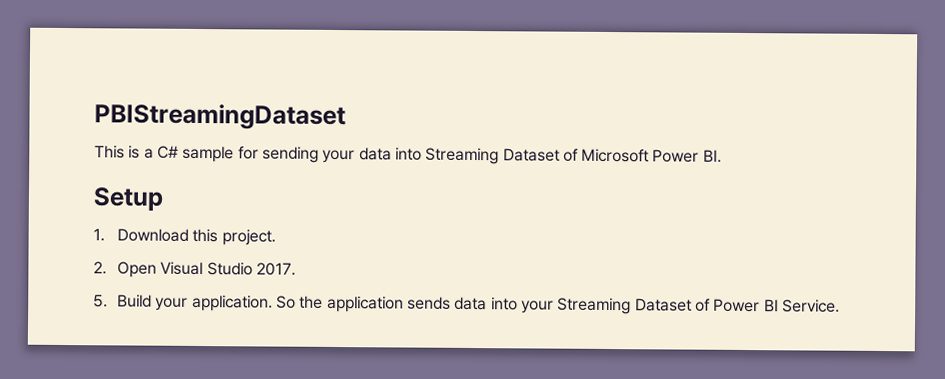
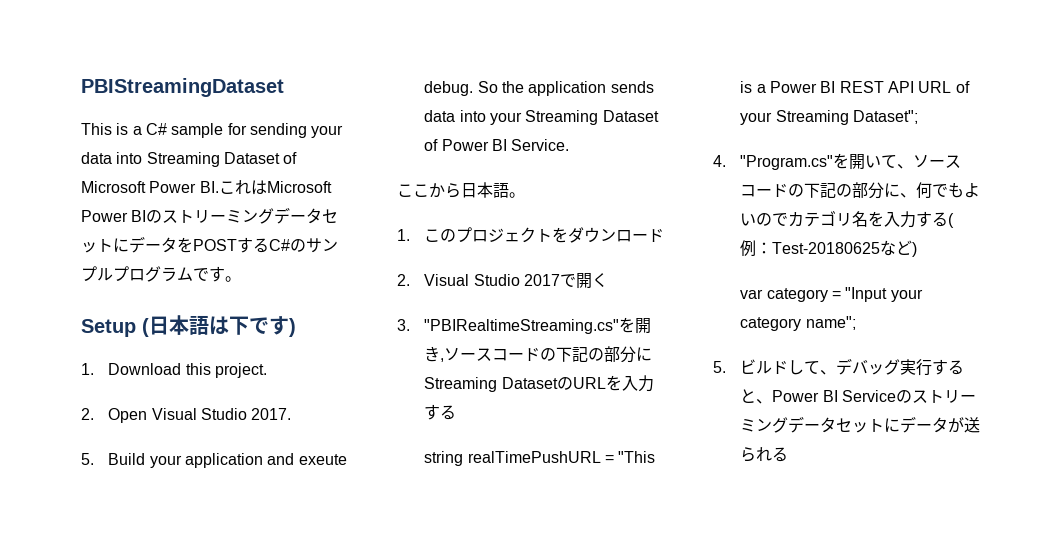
- This is a C# sample for sending your data into Streaming Dataset of Microsoft Power BI.
- Setup
+ This is a C# sample for sending your data into Streaming Dataset of Microsoft Power BI.これはMicrosoft Power BIのストリーミングデータセットにデータをPOSTするC#のサンプルプログラムです。
+ Setup (日本語は下です)
- 5. Build your application.
+ 5. Build your application and exeute debug.
+ ここから日本語。
+ 1.このプロジェクトをダウンロード
+ 2. Visual Studio 2017で開く
+ 3. "PBIRealtimeStreaming.cs"を開き,ソースコードの下記の部分にStreaming DatasetのURLを入力する
+ string realTimePushURL = "This is a Power BI REST API URL of your Streaming Dataset";
+ 4. "Program.cs"を開いて、ソースコードの下記の部分に、何でもよいのでカテゴリ名を入力する(例：Test-20180625など)
+ var category = "Input your category name";
+ 5.ビルドして、デバッグ実行すると、Power BI Serviceのストリーミングデータセットにデータが送られる

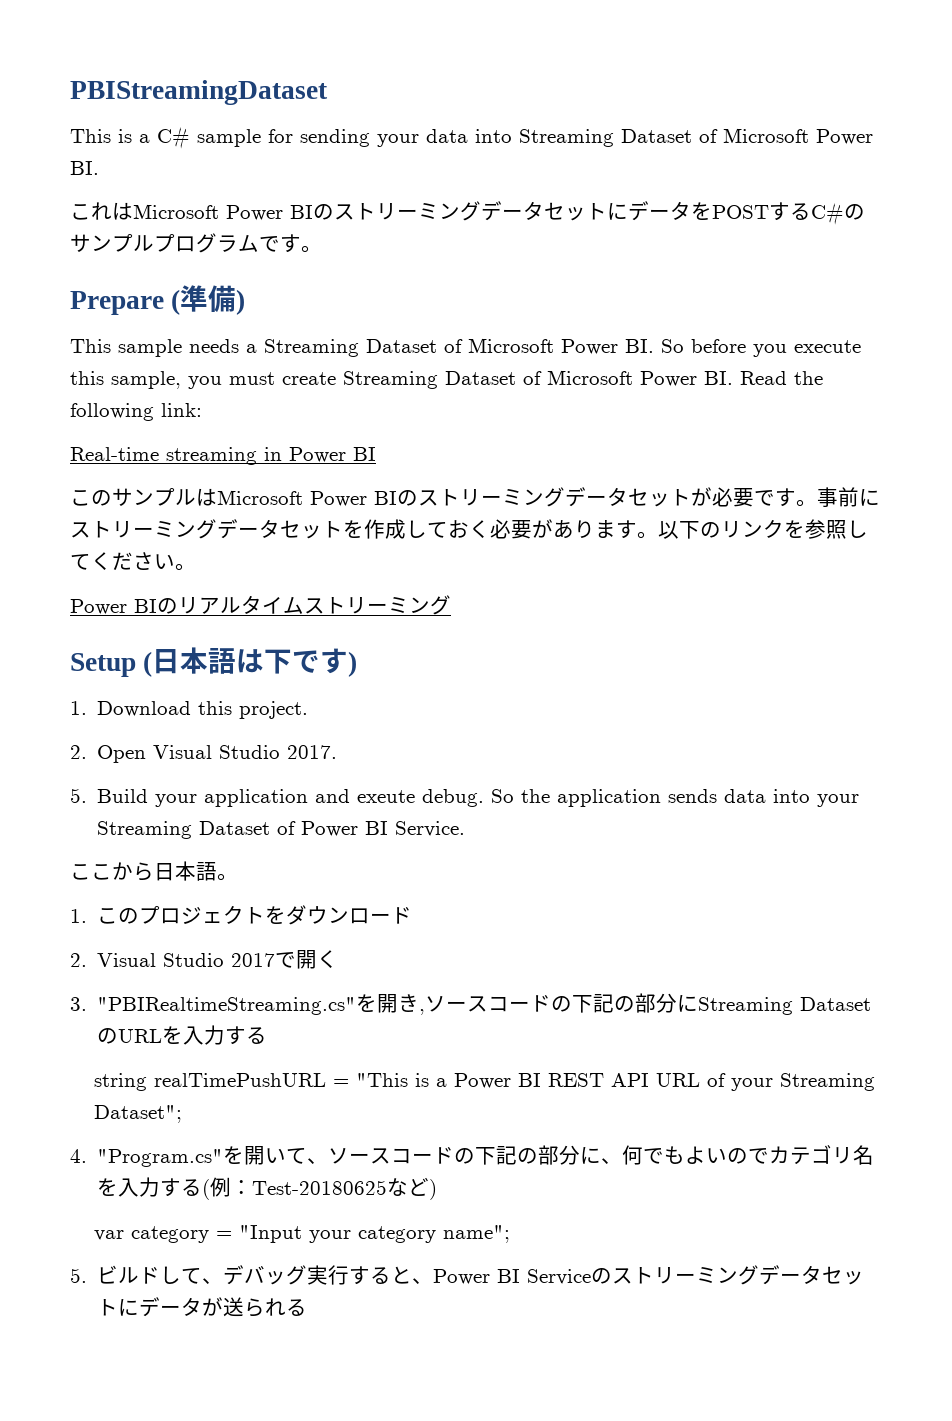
- This is a C# sample for sending your data into Streaming Dataset of Microsoft Power BI.これはMicrosoft Power BIのストリーミングデータセットにデータをPOSTするC#のサンプルプログラムです。
+ This is a C# sample for sending your data into Streaming Dataset of Microsoft Power BI.
+ これはMicrosoft Power BIのストリーミングデータセットにデータをPOSTするC#のサンプルプログラムです。
+ Prepare (準備)
+ This sample needs a Streaming Dataset of Microsoft Power BI. So before you execute this sample, you must create Streaming Dataset of Microsoft Power BI. Read the following link:
+ Real-time streaming in Power BI
+ このサンプルはMicrosoft Power BIのストリーミングデータセットが必要です。事前にストリーミングデータセットを作成しておく必要があります。以下のリンクを参照してください。
+ Power BIのリアルタイムストリーミング

